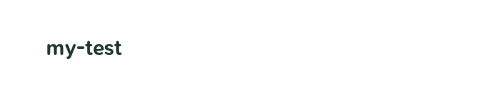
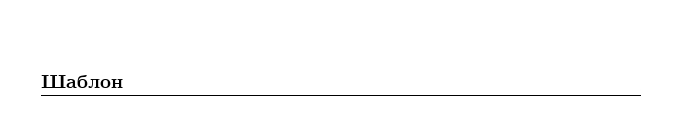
- my-test
+ Шаблон

